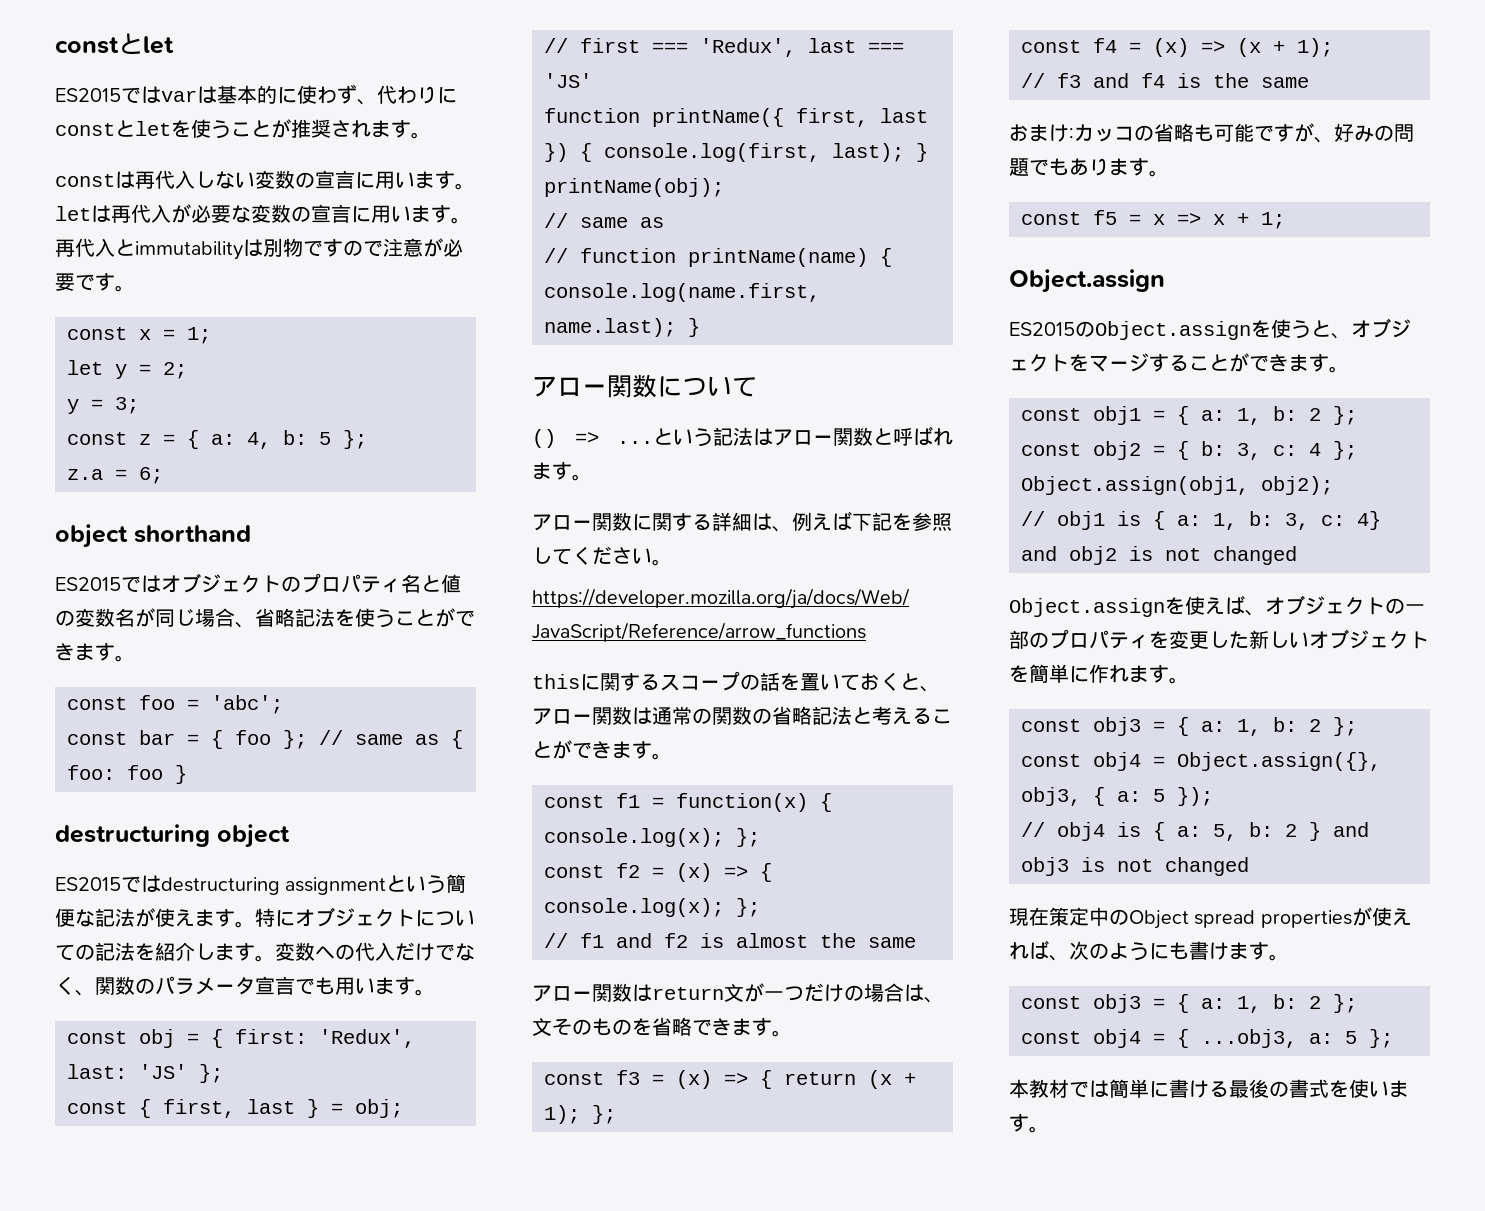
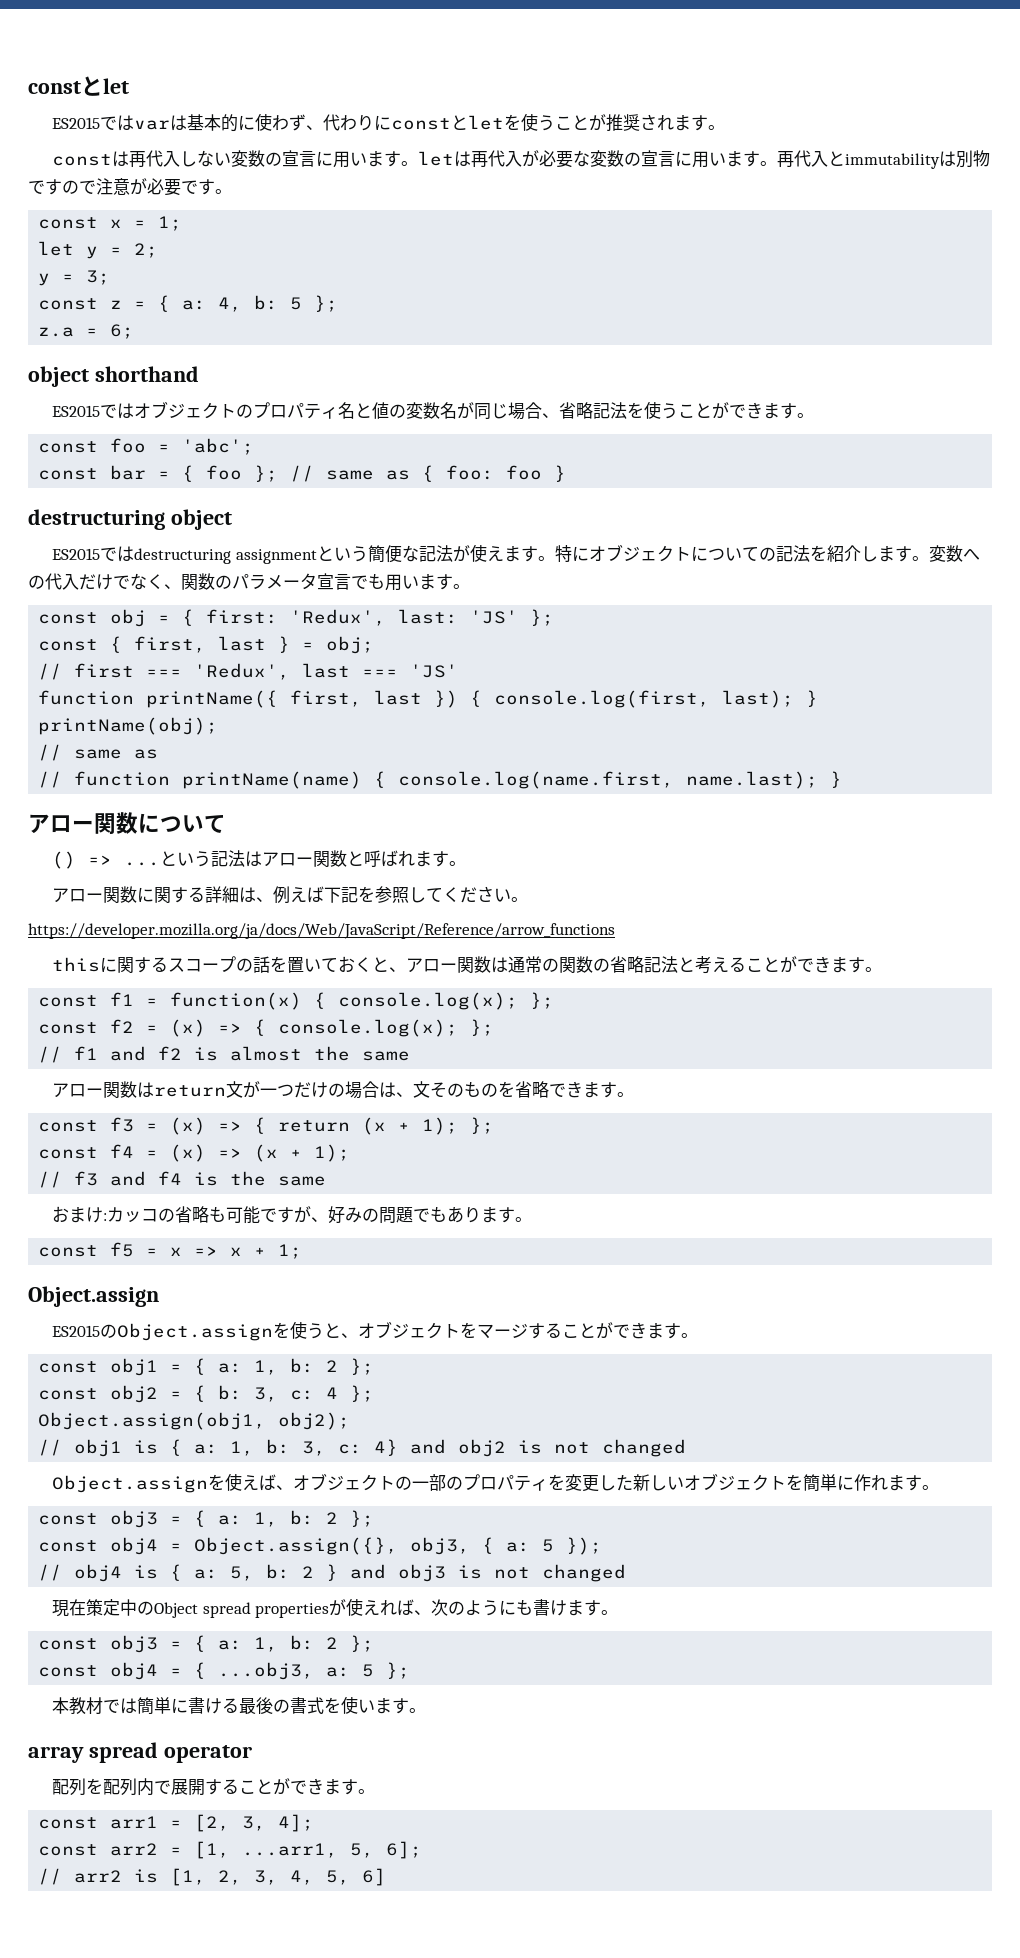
+ array spread operator
+ 配列を配列内で展開することができます。
+ const arr1 = [2, 3, 4];
+ const arr2 = [1, ...arr1, 5, 6];
+ // arr2 is [1, 2, 3, 4, 5, 6]

